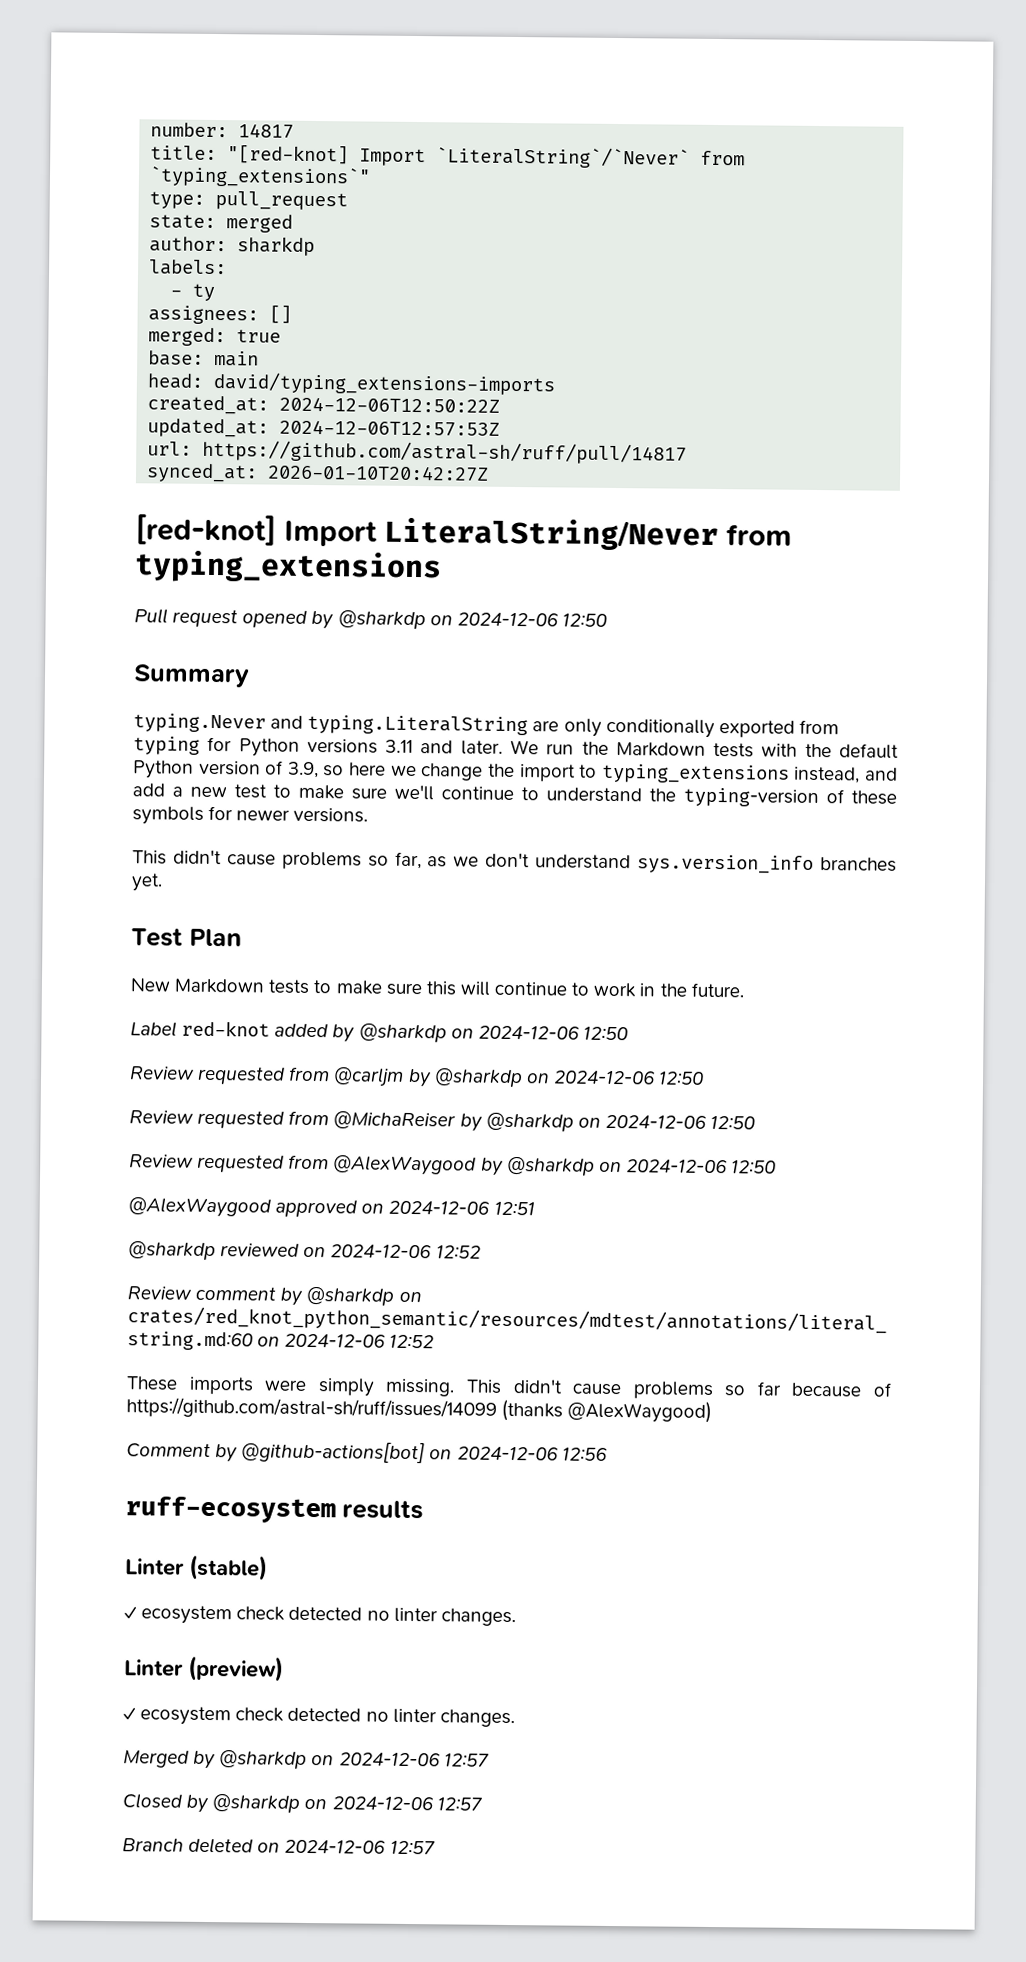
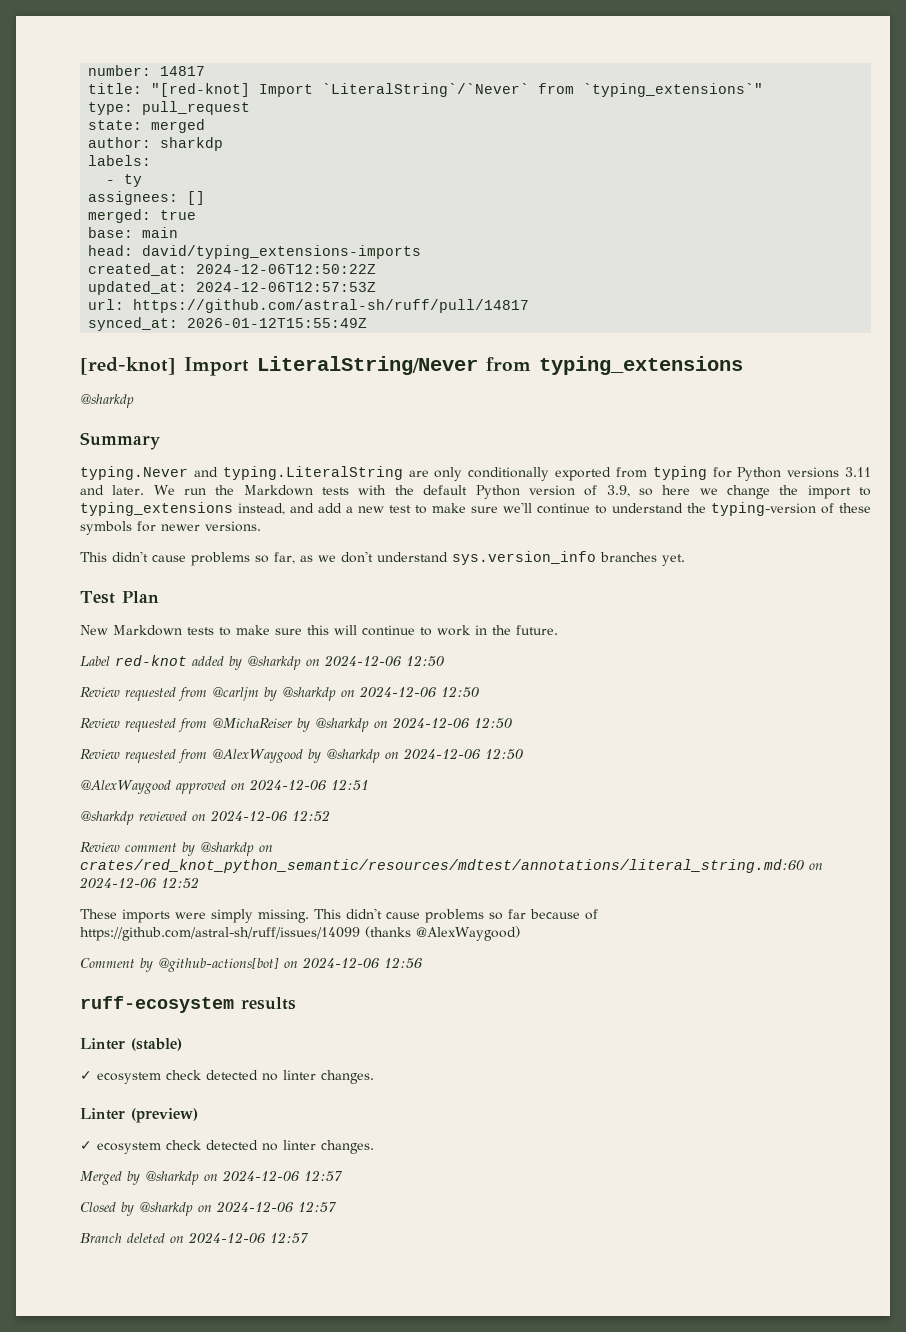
- synced_at: 2026-01-10T20:42:27Z
+ synced_at: 2026-01-12T15:55:49Z
  [red-knot] Import LiteralString/Never from typing_extensions
- Pull request opened by @sharkdp on 2024-12-06 12:50
+ @sharkdp

